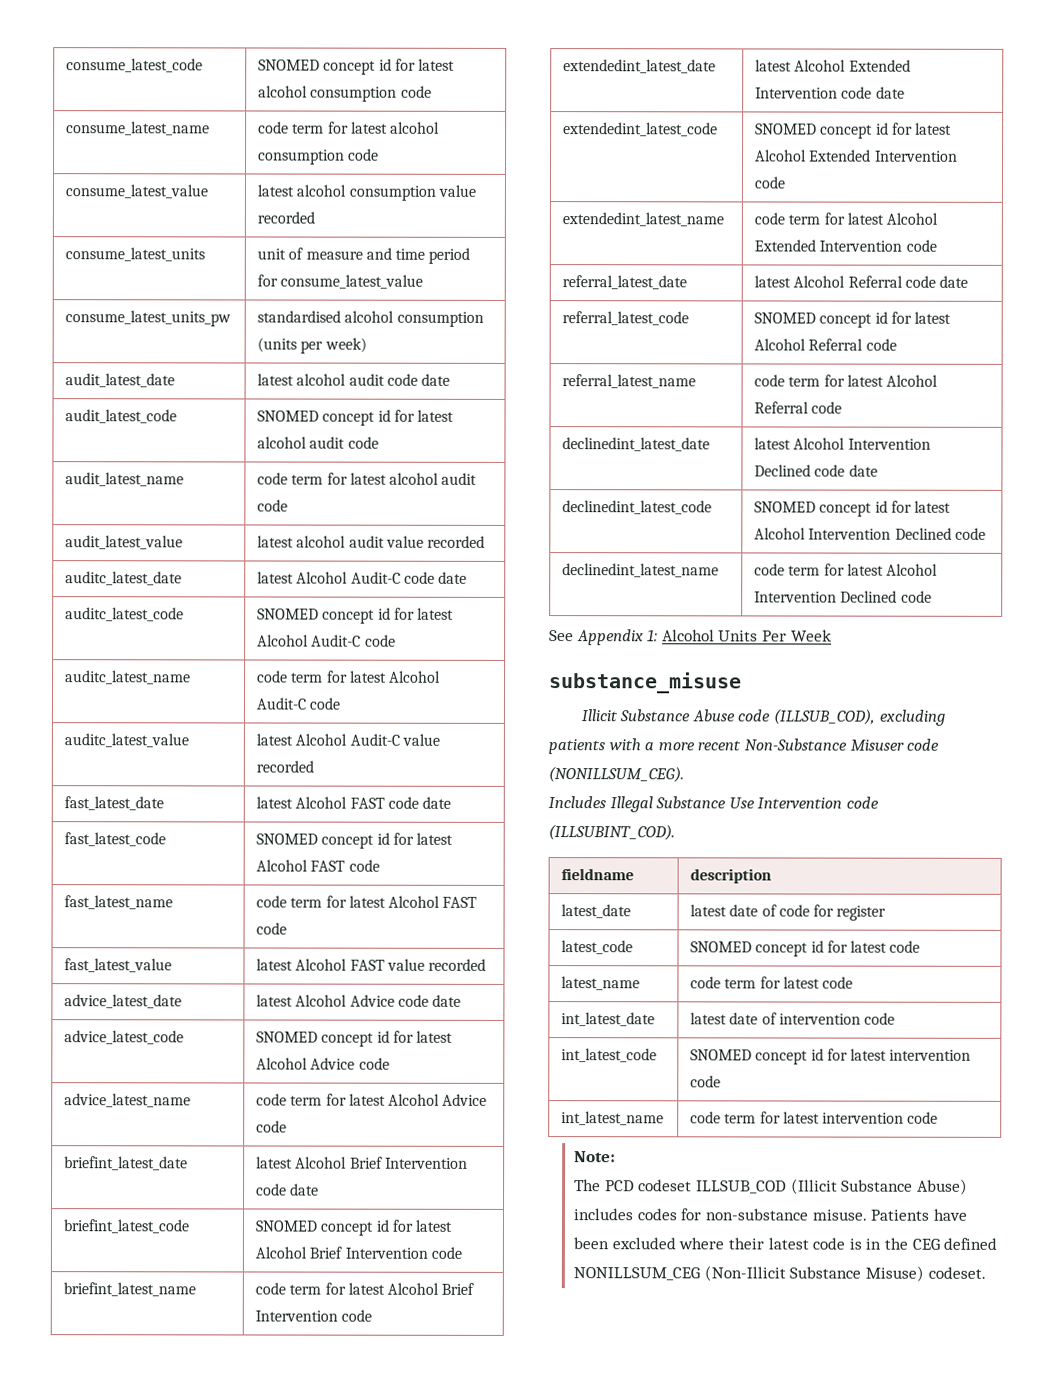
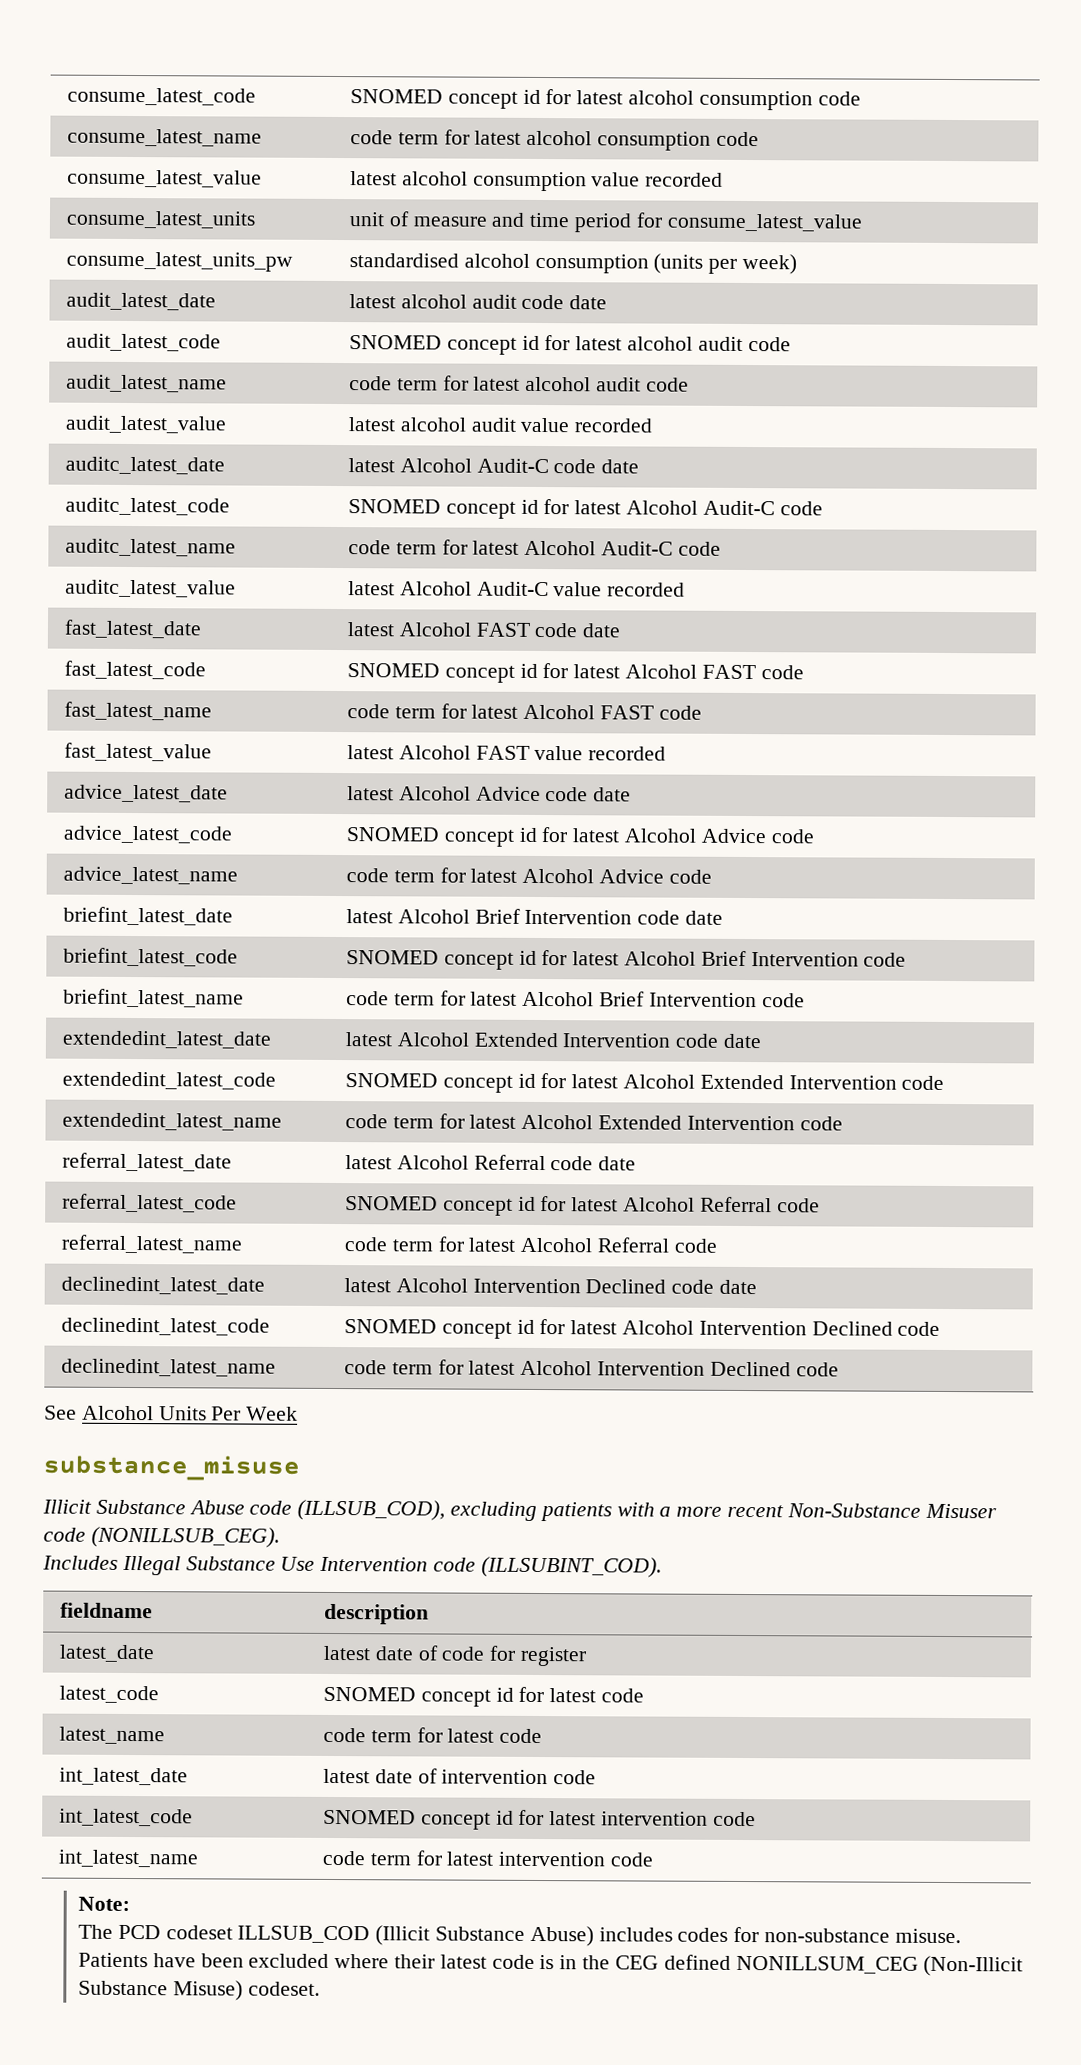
- See Appendix 1: Alcohol Units Per Week
+ See Alcohol Units Per Week
- Illicit Substance Abuse code (ILLSUB_COD), excluding patients with a more recent Non-Substance Misuser code (NONILLSUM_CEG).
+ Illicit Substance Abuse code (ILLSUB_COD), excluding patients with a more recent Non-Substance Misuser code (NONILLSUB_CEG).

